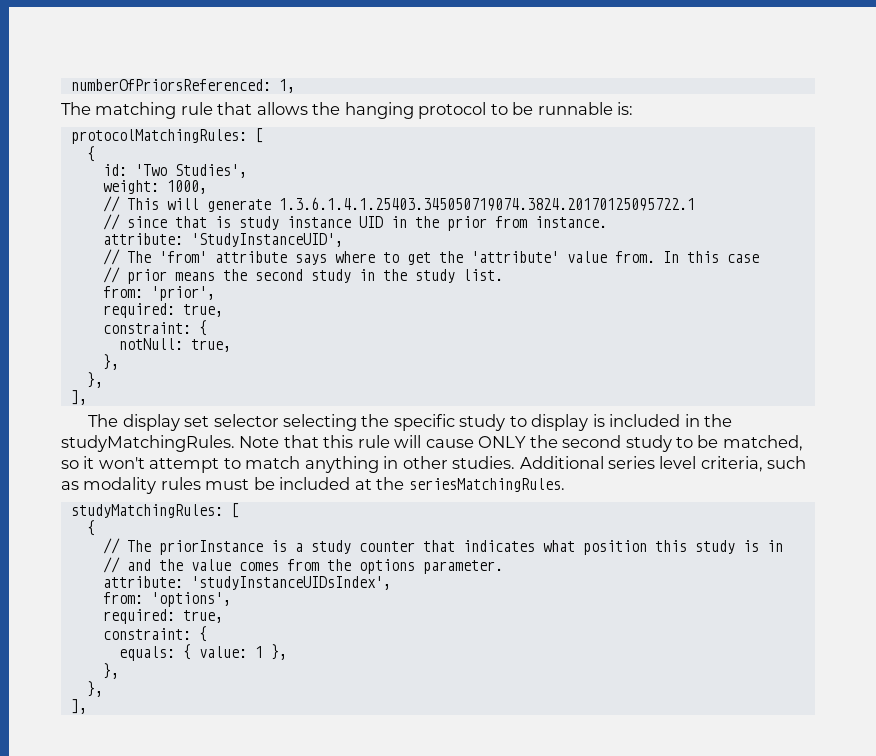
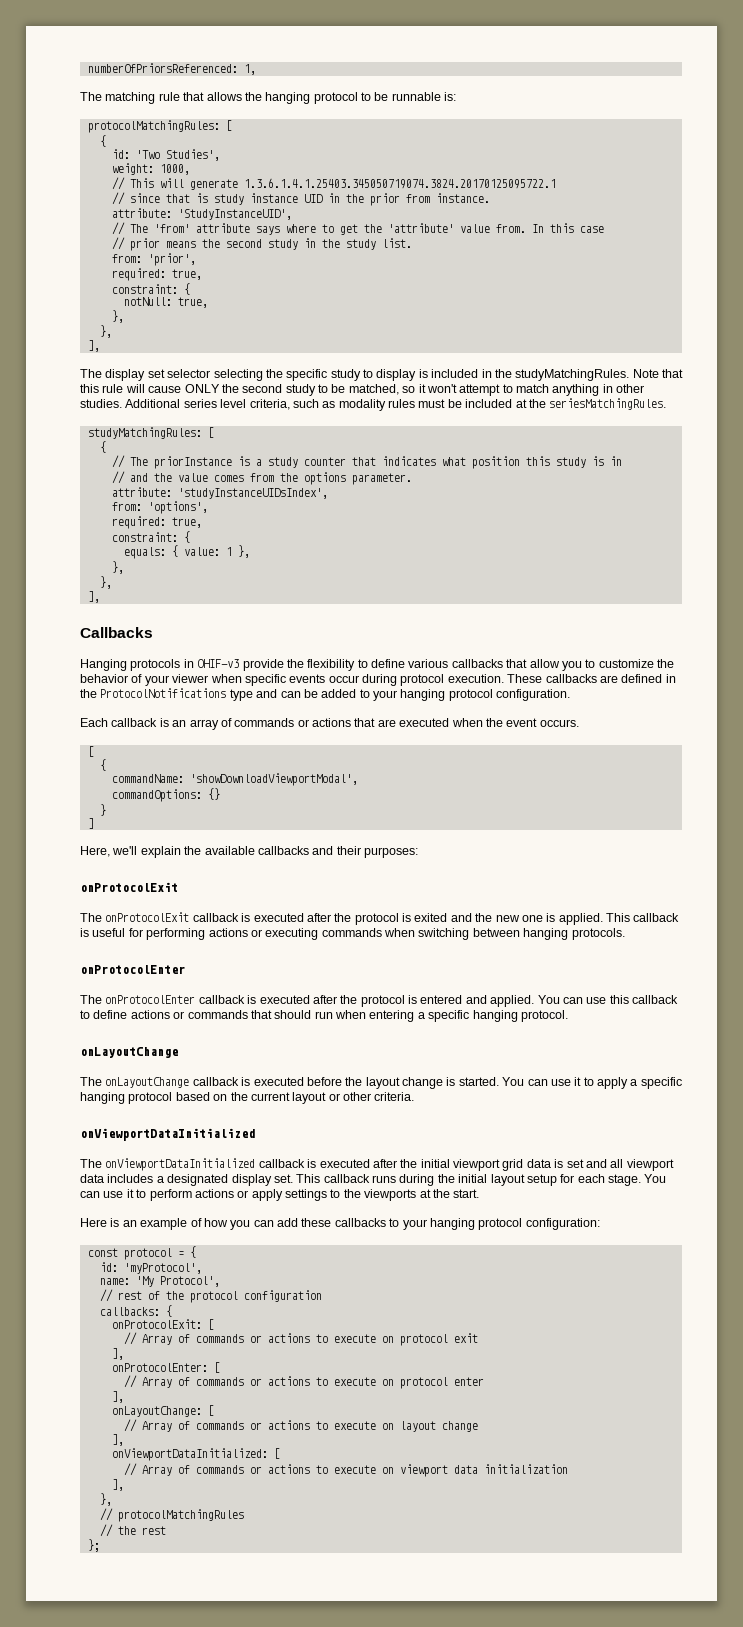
+ Callbacks
+ Hanging protocols in OHIF-v3 provide the flexibility to define various callbacks that allow you to customize the behavior of your viewer when specific events occur during protocol execution. These callbacks are defined in the ProtocolNotifications type and can be added to your hanging protocol configuration.
+ Each callback is an array of commands or actions that are executed when the event occurs.
+ [
+ {
+ commandName: 'showDownloadViewportModal',
+ commandOptions: {}
+ }
+ ]
+ Here, we'll explain the available callbacks and their purposes:
+ onProtocolExit
+ The onProtocolExit callback is executed after the protocol is exited and the new one is applied. This callback is useful for performing actions or executing commands when switching between hanging protocols.
+ onProtocolEnter
+ The onProtocolEnter callback is executed after the protocol is entered and applied. You can use this callback to define actions or commands that should run when entering a specific hanging protocol.
+ onLayoutChange
+ The onLayoutChange callback is executed before the layout change is started. You can use it to apply a specific hanging protocol based on the current layout or other criteria.
+ onViewportDataInitialized
+ The onViewportDataInitialized callback is executed after the initial viewport grid data is set and all viewport data includes a designated display set. This callback runs during the initial layout setup for each stage. You can use it to perform actions or apply settings to the viewports at the start.
+ Here is an example of how you can add these callbacks to your hanging protocol configuration:
+ const protocol = {
+ id: 'myProtocol',
+ name: 'My Protocol',
+ // rest of the protocol configuration
+ callbacks: {
+ onProtocolExit: [
+ // Array of commands or actions to execute on protocol exit
+ ],
+ onProtocolEnter: [
+ // Array of commands or actions to execute on protocol enter
+ ],
+ onLayoutChange: [
+ // Array of commands or actions to execute on layout change
+ ],
+ onViewportDataInitialized: [
+ // Array of commands or actions to execute on viewport data initialization
+ ],
+ },
+ // protocolMatchingRules
+ // the rest
+ };

